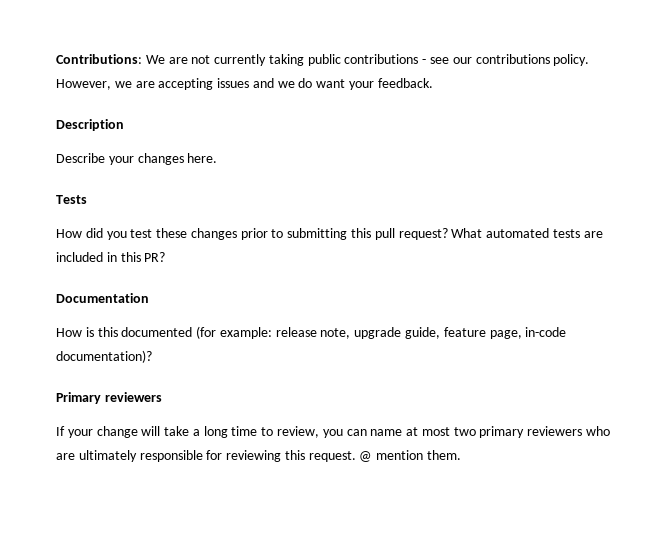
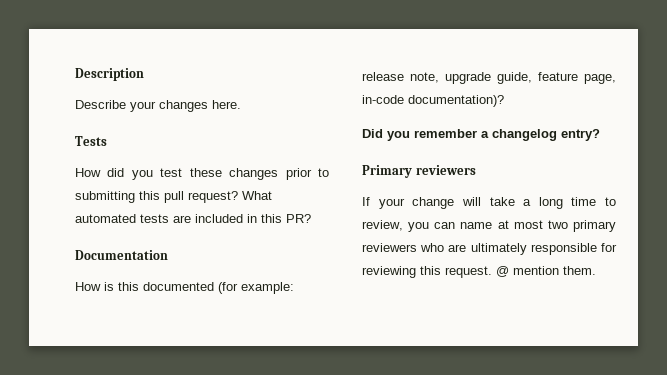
- Contributions: We are not currently taking public contributions - see our contributions policy. However, we are accepting issues and we do want your feedback.
+ Did you remember a changelog entry?

